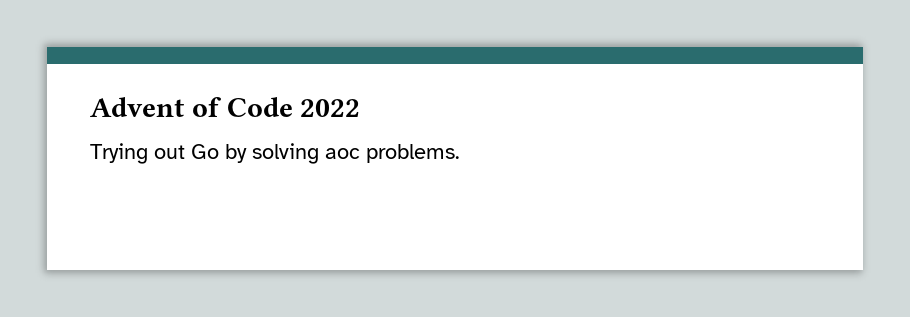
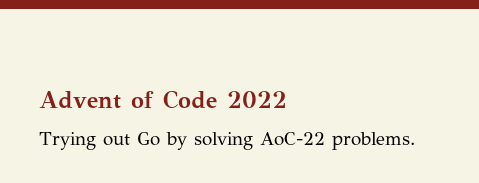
- Trying out Go by solving aoc problems.
+ Trying out Go by solving AoC-22 problems.

